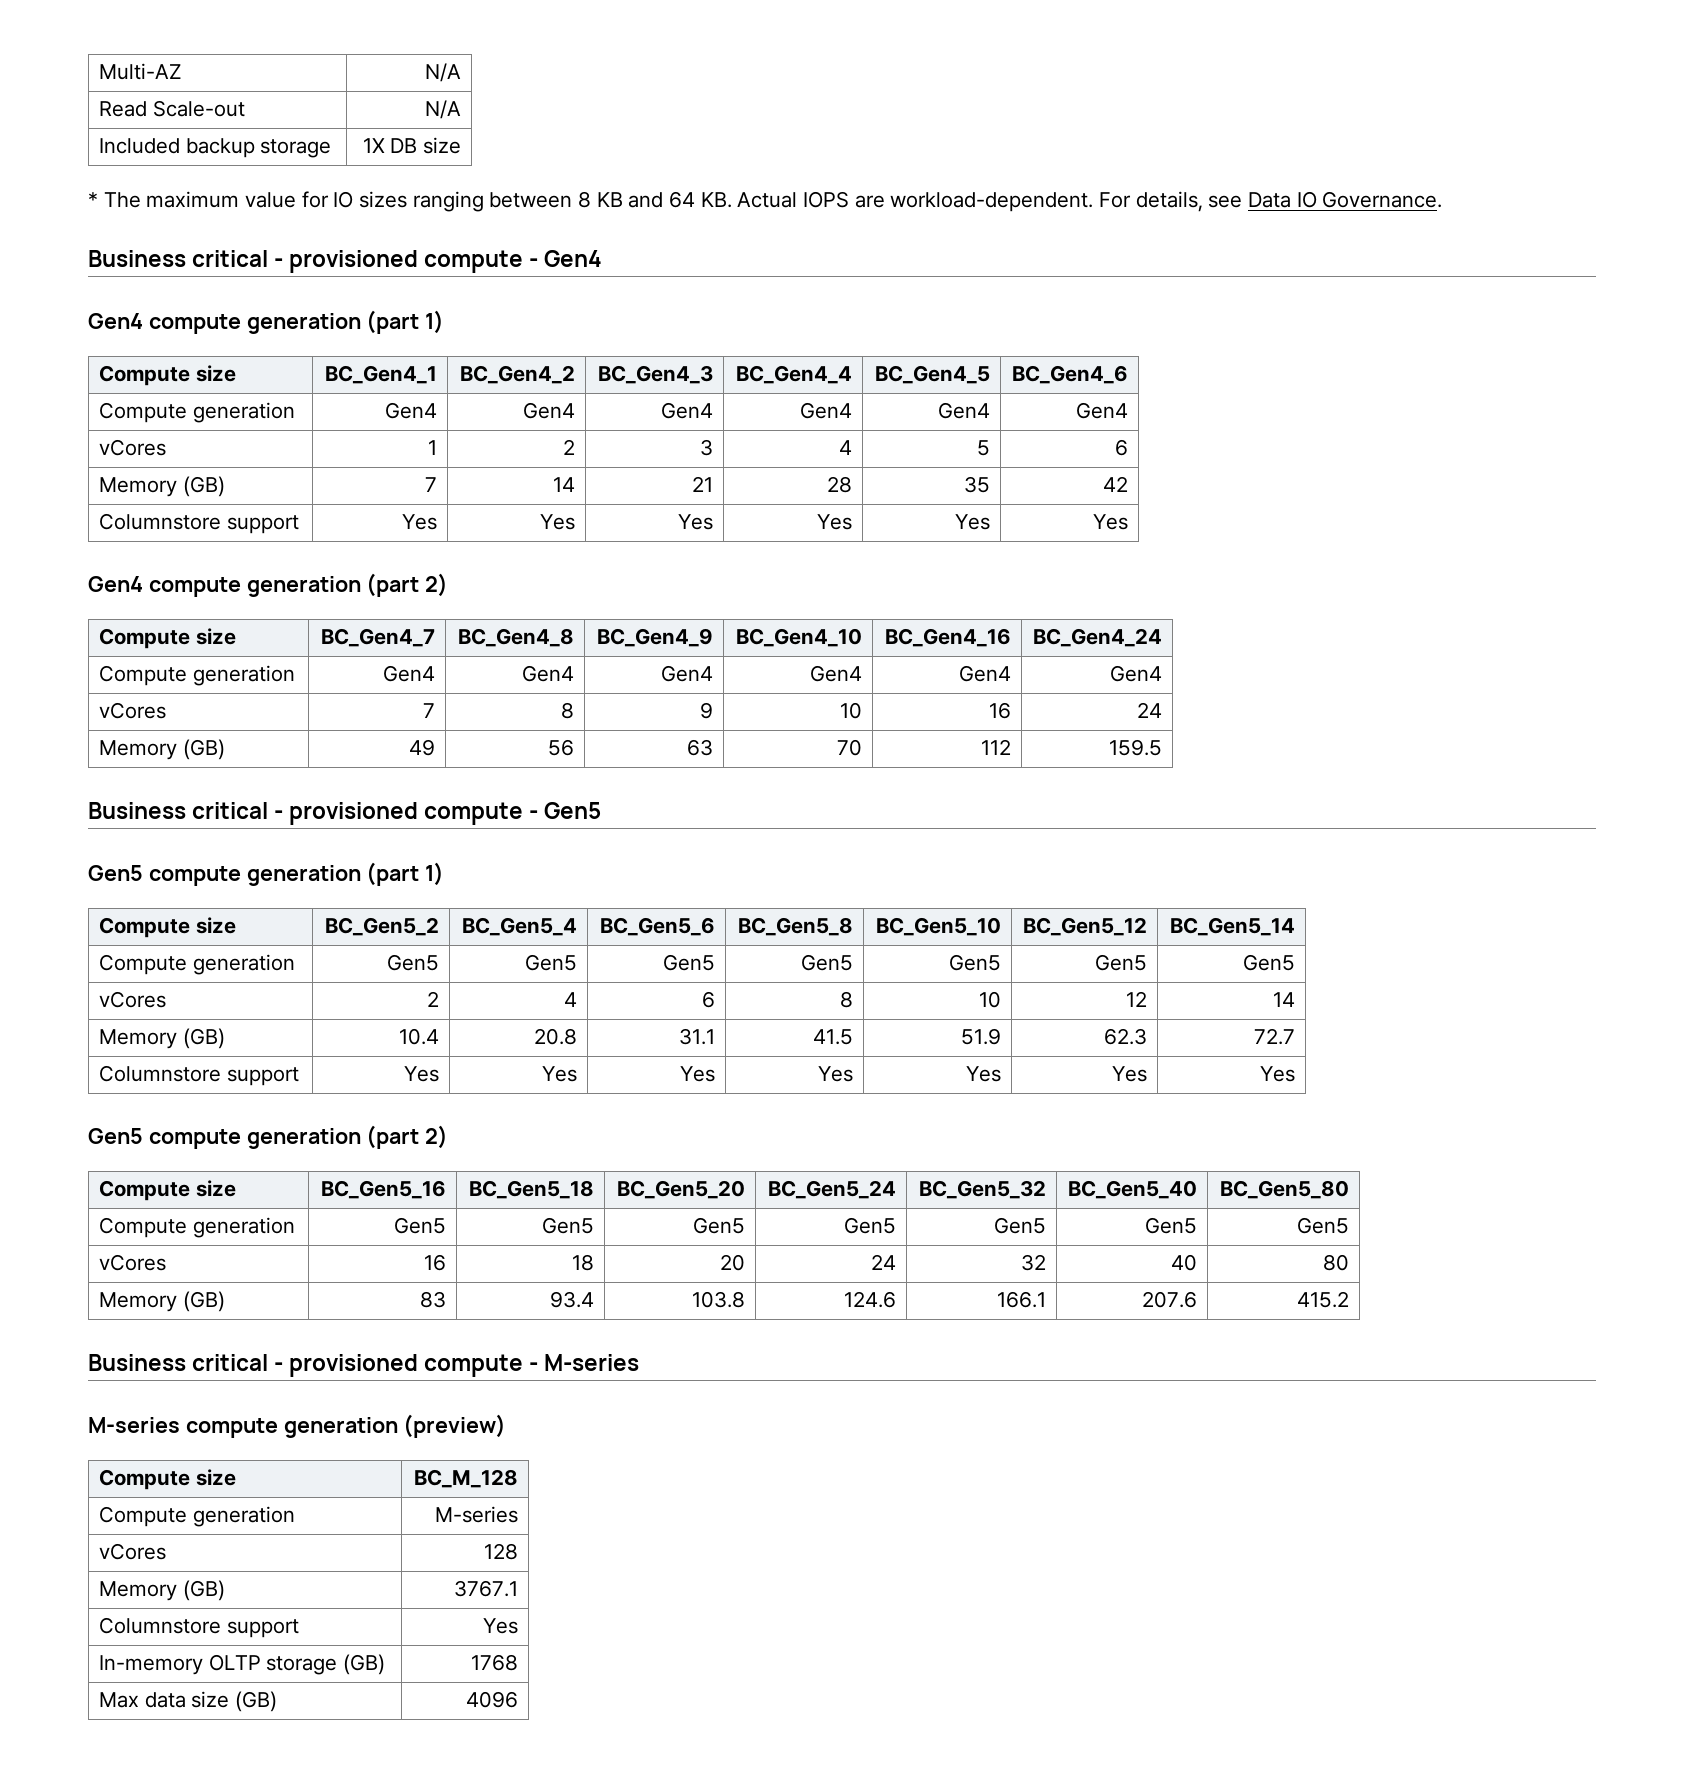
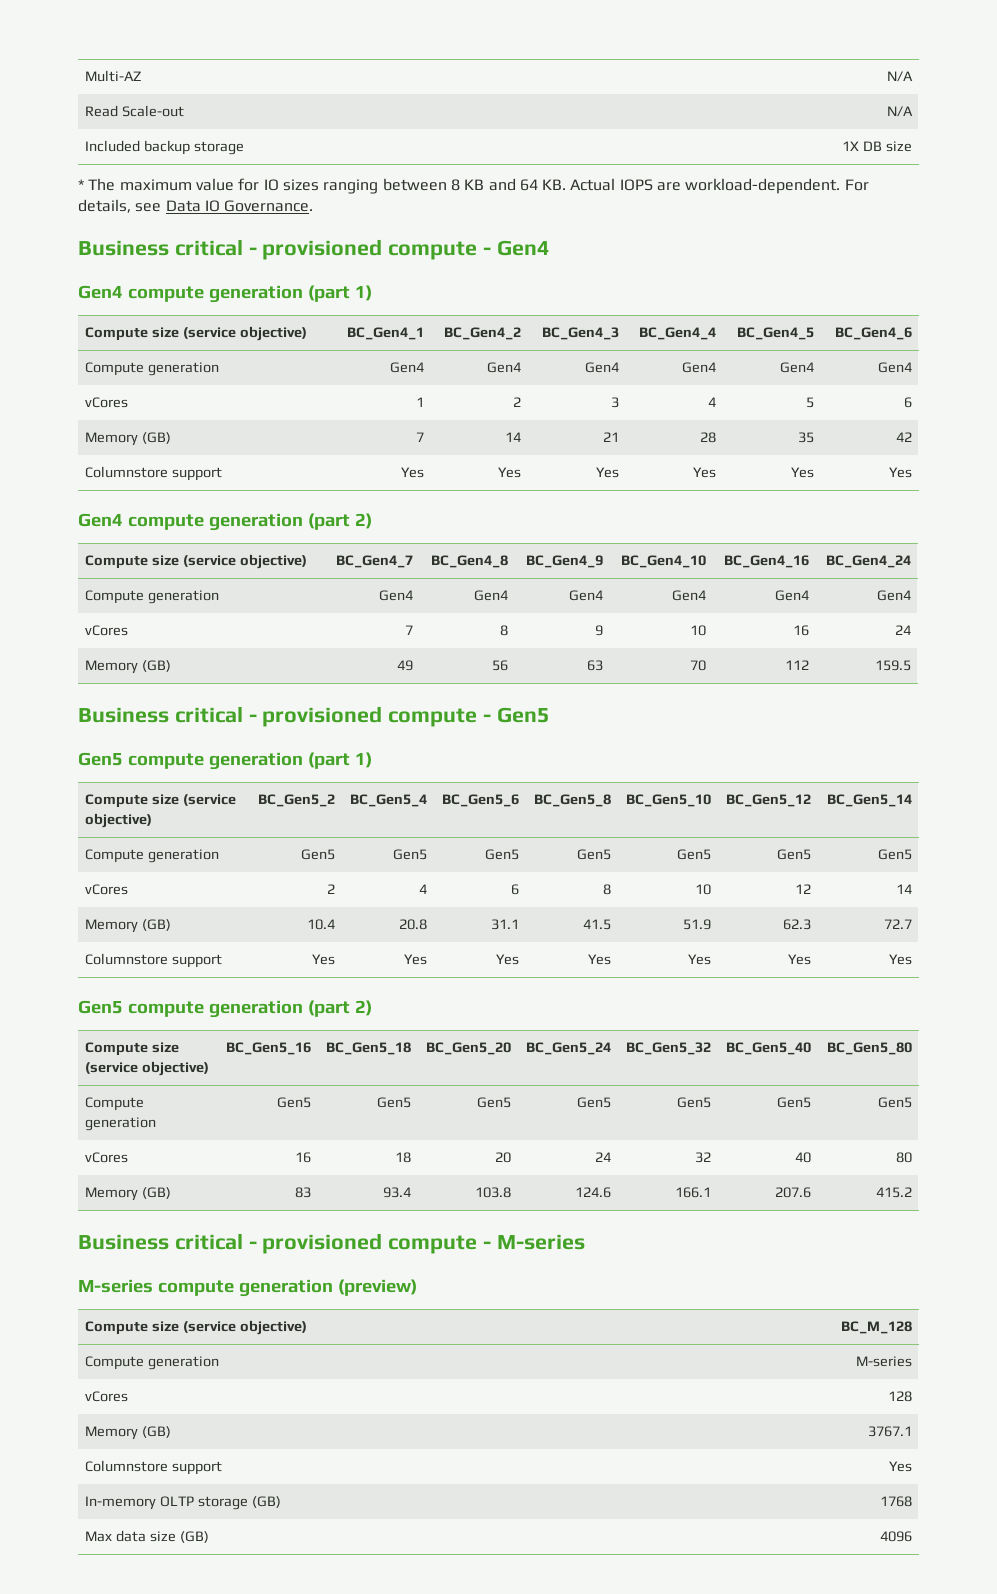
- Compute size | BC_Gen4_1 | BC_Gen4_2 | BC_Gen4_3 | BC_Gen4_4 | BC_Gen4_5 | BC_Gen4_6
+ Compute size (service objective) | BC_Gen4_1 | BC_Gen4_2 | BC_Gen4_3 | BC_Gen4_4 | BC_Gen4_5 | BC_Gen4_6
- Compute size | BC_Gen4_7 | BC_Gen4_8 | BC_Gen4_9 | BC_Gen4_10 | BC_Gen4_16 | BC_Gen4_24
+ Compute size (service objective) | BC_Gen4_7 | BC_Gen4_8 | BC_Gen4_9 | BC_Gen4_10 | BC_Gen4_16 | BC_Gen4_24
- Compute size | BC_Gen5_2 | BC_Gen5_4 | BC_Gen5_6 | BC_Gen5_8 | BC_Gen5_10 | BC_Gen5_12 | BC_Gen5_14
+ Compute size (service objective) | BC_Gen5_2 | BC_Gen5_4 | BC_Gen5_6 | BC_Gen5_8 | BC_Gen5_10 | BC_Gen5_12 | BC_Gen5_14
- Compute size | BC_Gen5_16 | BC_Gen5_18 | BC_Gen5_20 | BC_Gen5_24 | BC_Gen5_32 | BC_Gen5_40 | BC_Gen5_80
+ Compute size (service objective) | BC_Gen5_16 | BC_Gen5_18 | BC_Gen5_20 | BC_Gen5_24 | BC_Gen5_32 | BC_Gen5_40 | BC_Gen5_80
- Compute size | BC_M_128
+ Compute size (service objective) | BC_M_128

